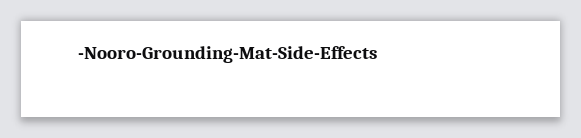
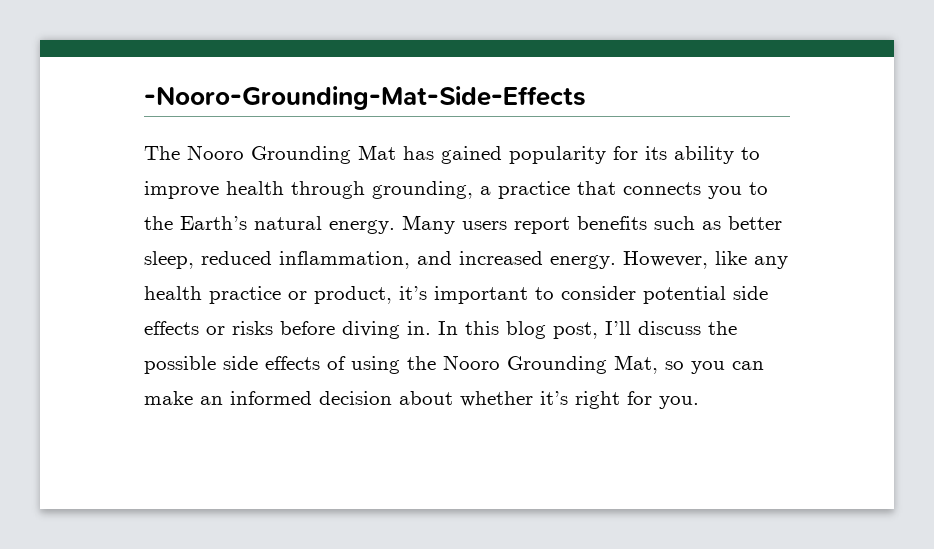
+ The Nooro Grounding Mat has gained popularity for its ability to improve health through grounding, a practice that connects you to the Earth’s natural energy. Many users report benefits such as better sleep, reduced inflammation, and increased energy. However, like any health practice or product, it’s important to consider potential side effects or risks before diving in. In this blog post, I’ll discuss the possible side effects of using the Nooro Grounding Mat, so you can make an informed decision about whether it’s right for you.

